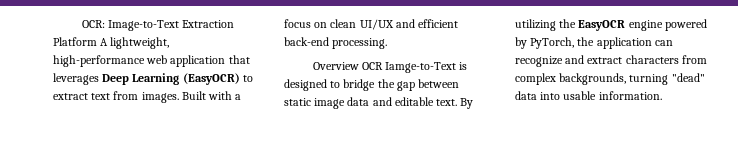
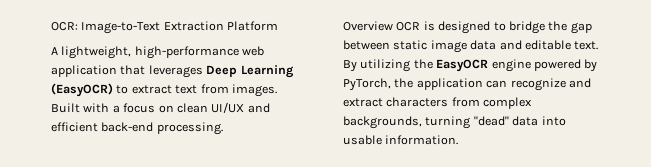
- OCR: Image-to-Text Extraction Platform A lightweight, high-performance web application that leverages Deep Learning (EasyOCR) to extract text from images.
+ OCR: Image-to-Text Extraction Platform
+ A lightweight, high-performance web application that leverages Deep Learning (EasyOCR) to extract text from images.
- Overview OCR Iamge-to-Text is designed to bridge the gap between static image data and editable text.
+ Overview OCR is designed to bridge the gap between static image data and editable text.

